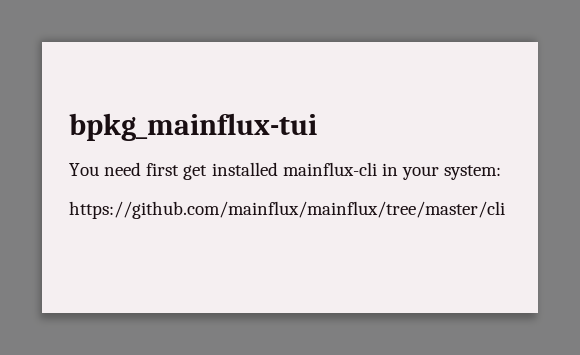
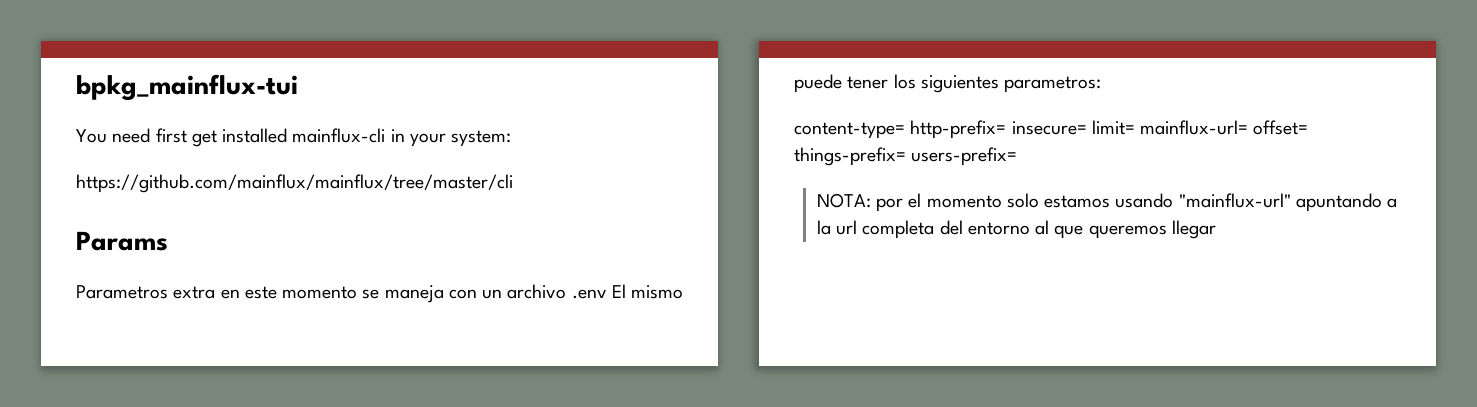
+ Params
+ Parametros extra en este momento se maneja con un archivo .env El mismo puede tener los siguientes parametros:
+ content-type= http-prefix= insecure= limit= mainflux-url= offset= things-prefix= users-prefix=
+ NOTA: por el momento solo estamos usando "mainflux-url" apuntando a la url completa del entorno al que queremos llegar

